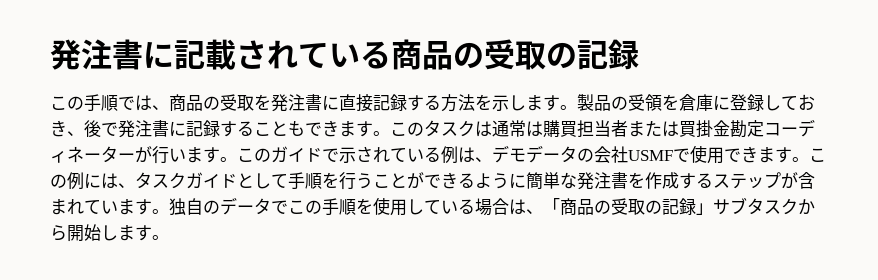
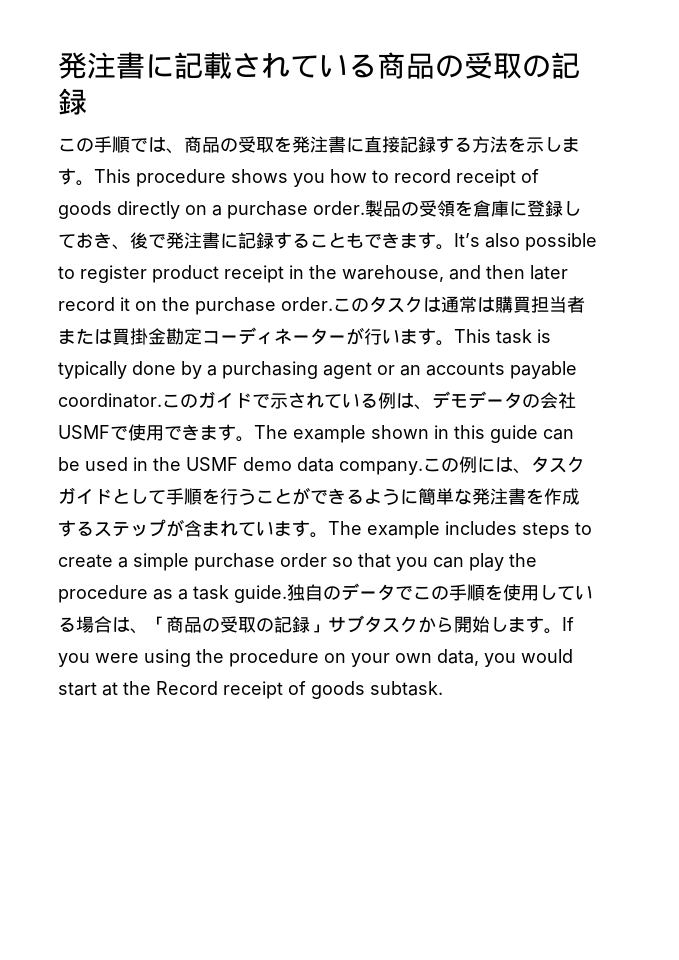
+ This procedure shows you how to record receipt of goods directly on a purchase order.
+ It’s also possible to register product receipt in the warehouse, and then later record it on the purchase order.
+ This task is typically done by a purchasing agent or an accounts payable coordinator.
+ The example shown in this guide can be used in the USMF demo data company.
+ The example includes steps to create a simple purchase order so that you can play the procedure as a task guide.
+ If you were using the procedure on your own data, you would start at the Record receipt of goods subtask.

